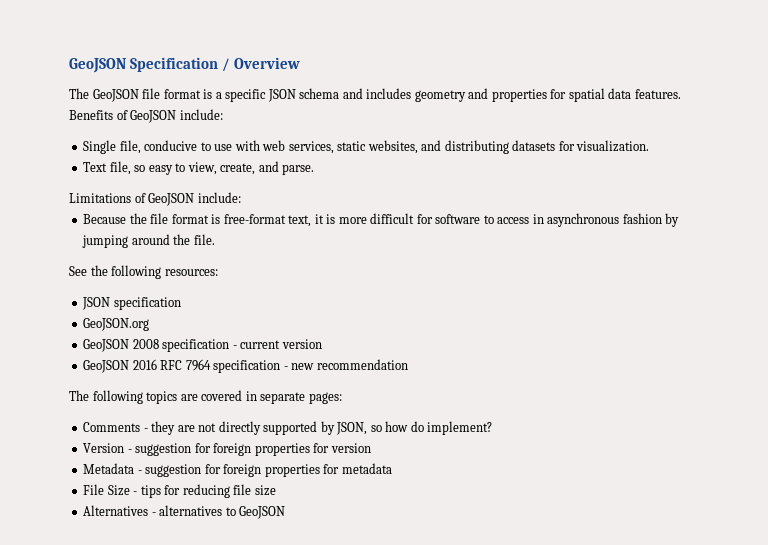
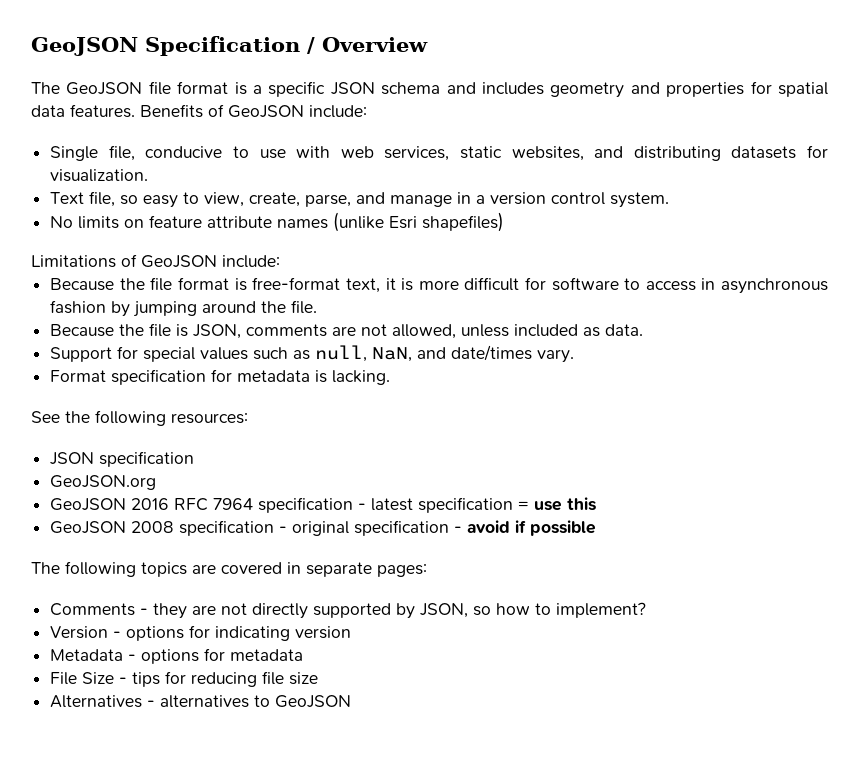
- Text file, so easy to view, create, and parse.
+ Text file, so easy to view, create, parse, and manage in a version control system.
+ No limits on feature attribute names (unlike Esri shapefiles)
+ Because the file is JSON, comments are not allowed, unless included as data.
+ Support for special values such as null, NaN, and date/times vary.
+ Format specification for metadata is lacking.
- GeoJSON 2008 specification - current version
- GeoJSON 2016 RFC 7964 specification - new recommendation
+ GeoJSON 2016 RFC 7964 specification - latest specification = use this
+ GeoJSON 2008 specification - original specification - avoid if possible
- Comments - they are not directly supported by JSON, so how do implement?
+ Comments - they are not directly supported by JSON, so how to implement?
- Version - suggestion for foreign properties for version
+ Version - options for indicating version
- Metadata - suggestion for foreign properties for metadata
+ Metadata - options for metadata

